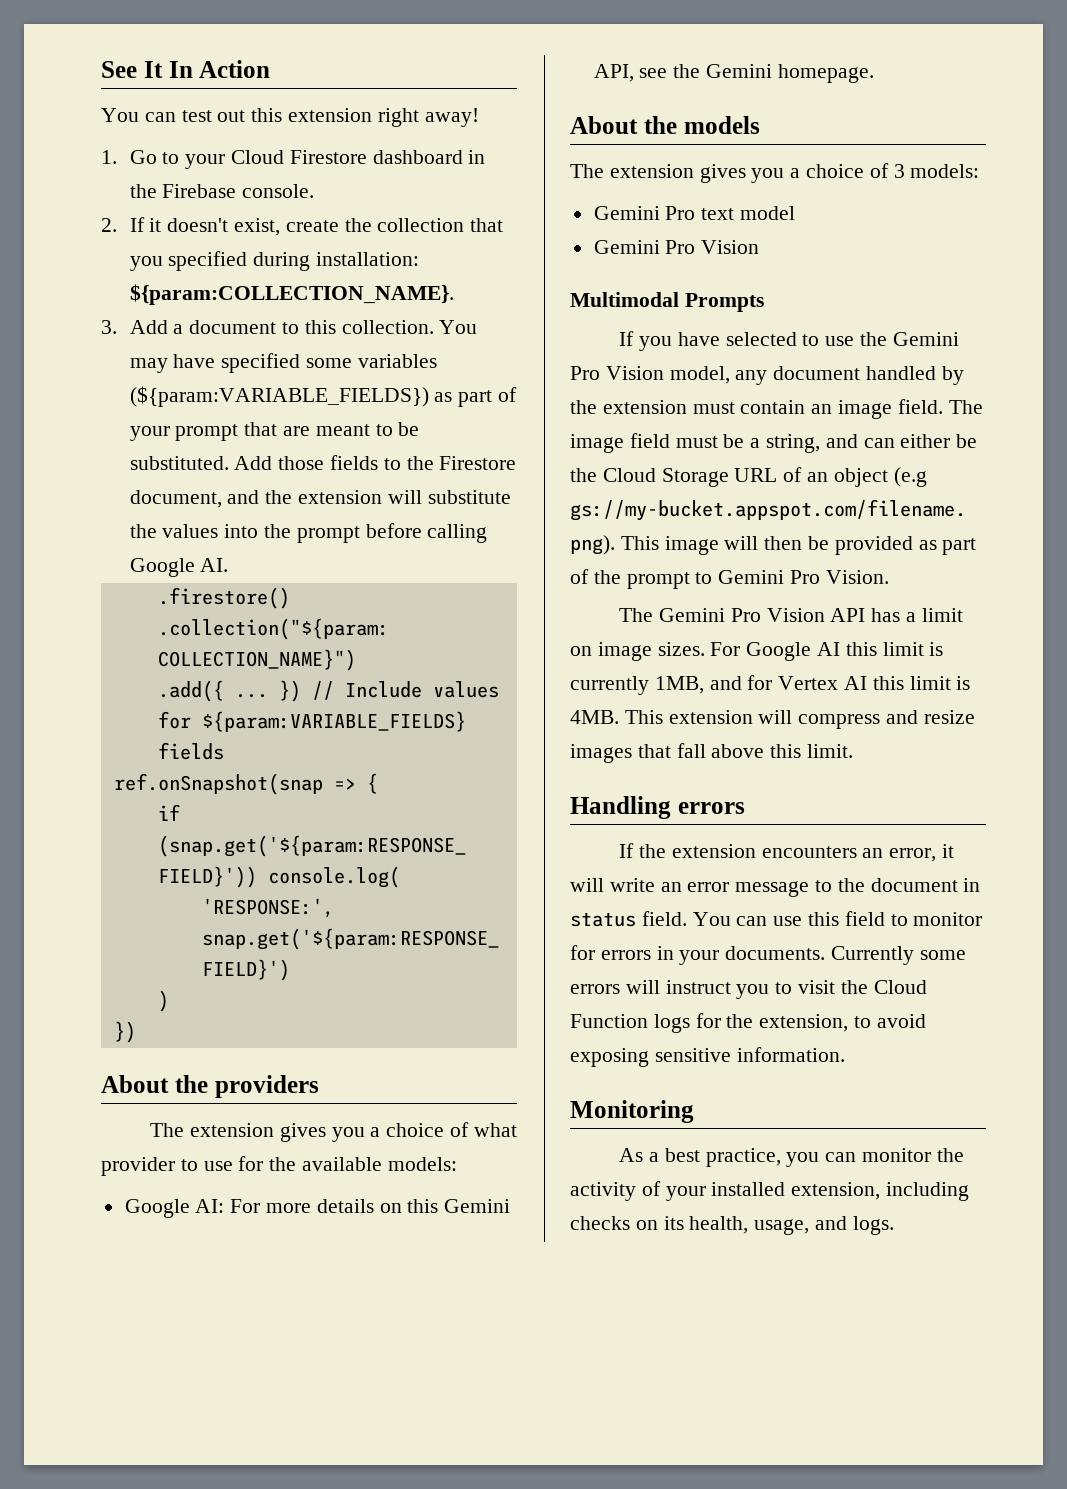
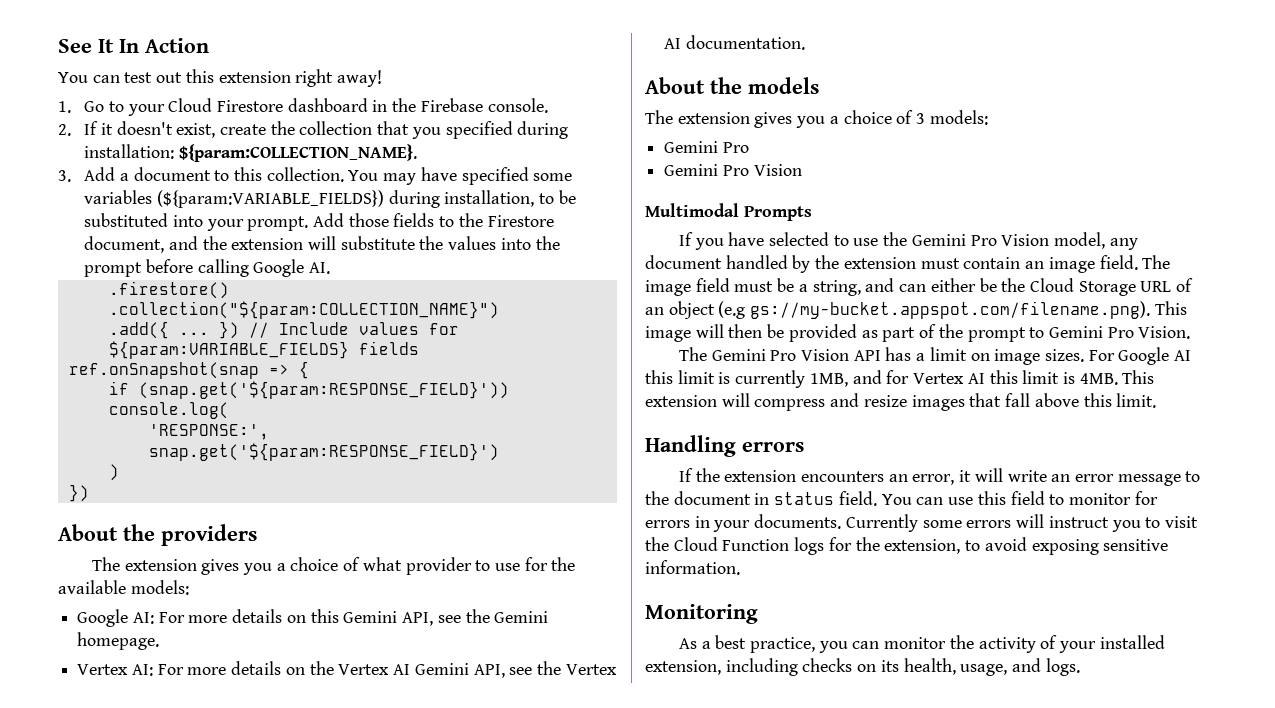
- You may have specified some variables (${param:VARIABLE_FIELDS}) as part of your prompt that are meant to be substituted.
+ You may have specified some variables (${param:VARIABLE_FIELDS}) during installation, to be substituted into your prompt.
+ Vertex AI: For more details on the Vertex AI Gemini API, see the Vertex AI documentation.
  The extension gives you a choice of 3 models:
- Gemini Pro text model
+ Gemini Pro

